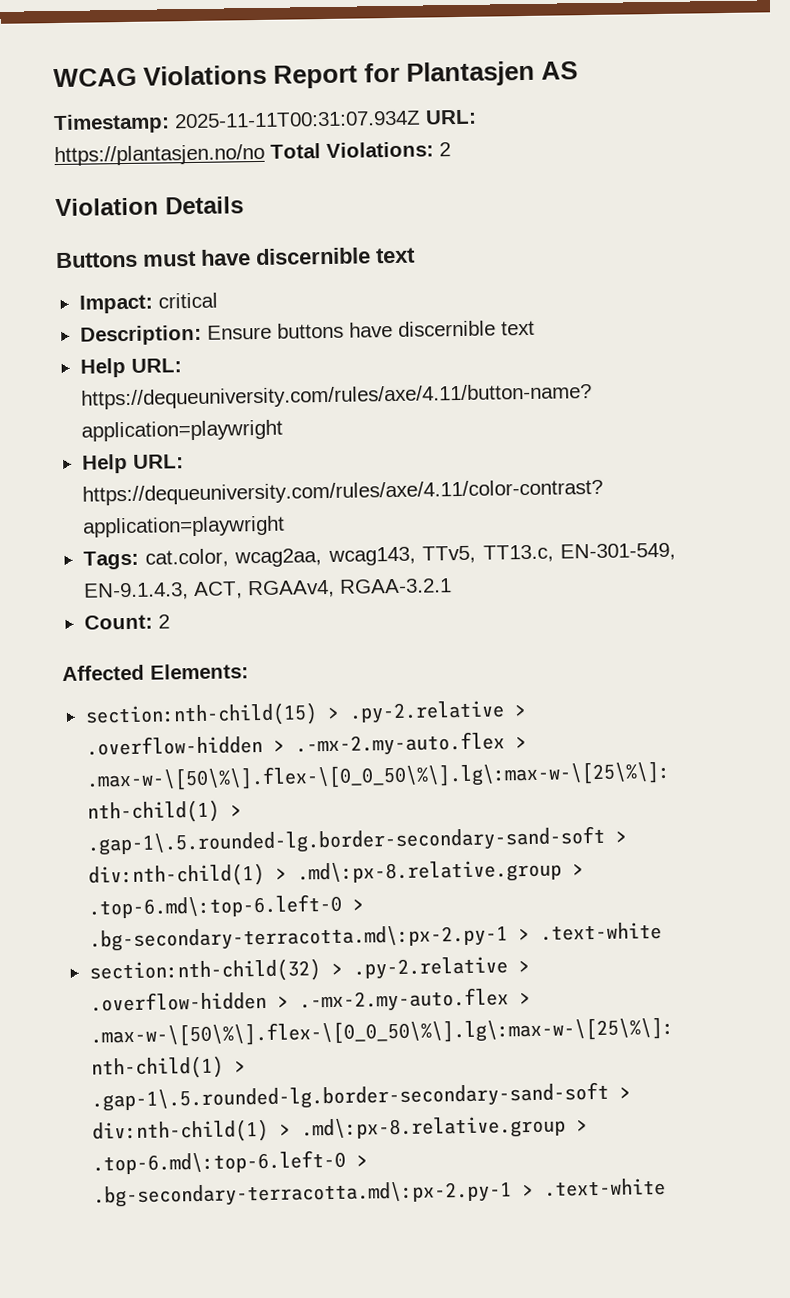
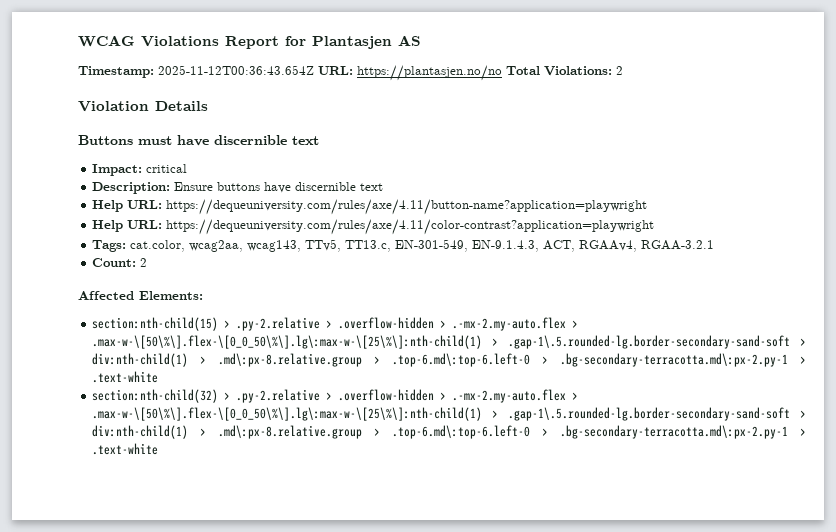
- Timestamp: 2025-11-11T00:31:07.934Z URL: https://plantasjen.no/no Total Violations: 2
+ Timestamp: 2025-11-12T00:36:43.654Z URL: https://plantasjen.no/no Total Violations: 2

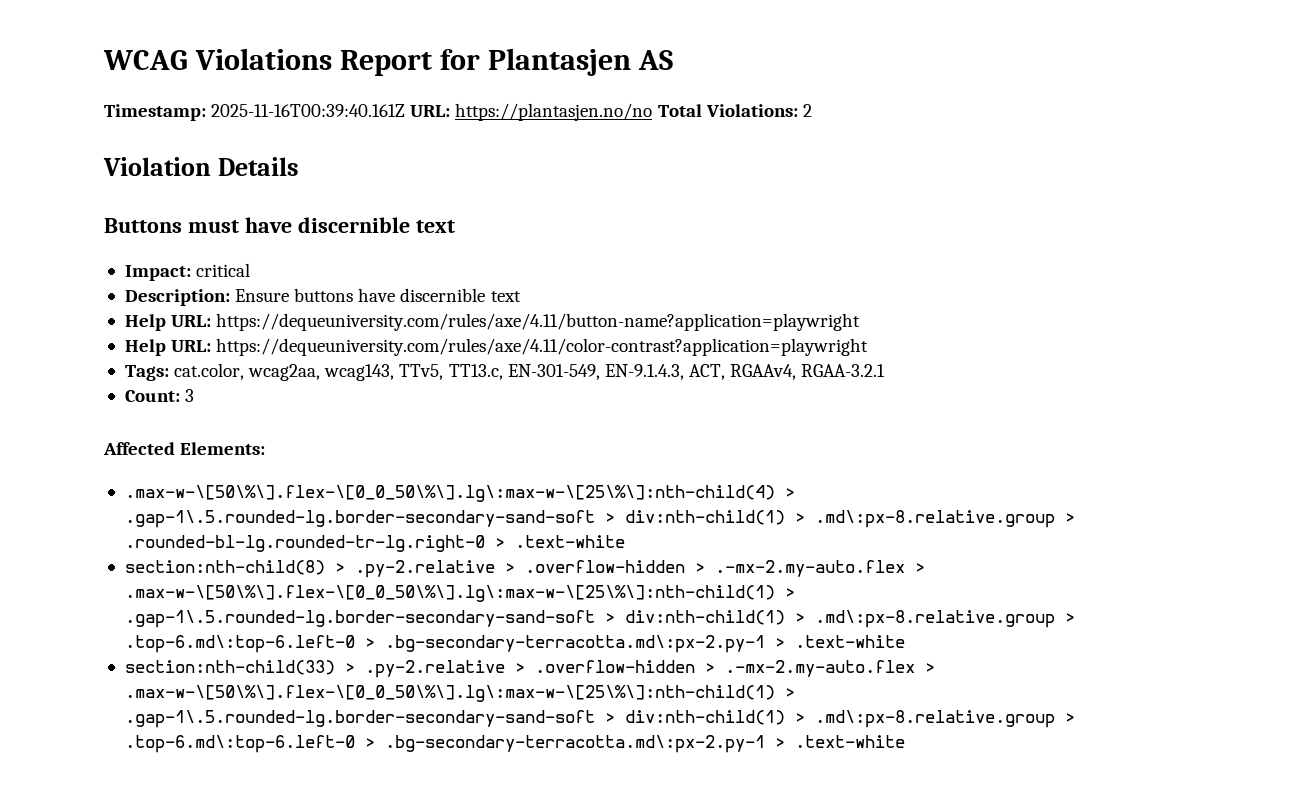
- Timestamp: 2025-11-12T00:36:43.654Z URL: https://plantasjen.no/no Total Violations: 2
+ Timestamp: 2025-11-16T00:39:40.161Z URL: https://plantasjen.no/no Total Violations: 2
- Count: 2
+ Count: 3
- section:nth-child(15) > .py-2.relative > .overflow-hidden > .-mx-2.my-auto.flex > .max-w-\[50\%\].flex-\[0_0_50\%\].lg\:max-w-\[25\%\]:nth-child(1) > .gap-1\.5.rounded-lg.border-secondary-sand-soft > div:nth-child(1) > .md\:px-8.relative.group > .top-6.md\:top-6.left-0 > .bg-secondary-terracotta.md\:px-2.py-1 > .text-white
+ .max-w-\[50\%\].flex-\[0_0_50\%\].lg\:max-w-\[25\%\]:nth-child(4) > .gap-1\.5.rounded-lg.border-secondary-sand-soft > div:nth-child(1) > .md\:px-8.relative.group > .rounded-bl-lg.rounded-tr-lg.right-0 > .text-white
+ section:nth-child(8) > .py-2.relative > .overflow-hidden > .-mx-2.my-auto.flex > .max-w-\[50\%\].flex-\[0_0_50\%\].lg\:max-w-\[25\%\]:nth-child(1) > .gap-1\.5.rounded-lg.border-secondary-sand-soft > div:nth-child(1) > .md\:px-8.relative.group > .top-6.md\:top-6.left-0 > .bg-secondary-terracotta.md\:px-2.py-1 > .text-white
- section:nth-child(32) > .py-2.relative > .overflow-hidden > .-mx-2.my-auto.flex > .max-w-\[50\%\].flex-\[0_0_50\%\].lg\:max-w-\[25\%\]:nth-child(1) > .gap-1\.5.rounded-lg.border-secondary-sand-soft > div:nth-child(1) > .md\:px-8.relative.group > .top-6.md\:top-6.left-0 > .bg-secondary-terracotta.md\:px-2.py-1 > .text-white
+ section:nth-child(33) > .py-2.relative > .overflow-hidden > .-mx-2.my-auto.flex > .max-w-\[50\%\].flex-\[0_0_50\%\].lg\:max-w-\[25\%\]:nth-child(1) > .gap-1\.5.rounded-lg.border-secondary-sand-soft > div:nth-child(1) > .md\:px-8.relative.group > .top-6.md\:top-6.left-0 > .bg-secondary-terracotta.md\:px-2.py-1 > .text-white

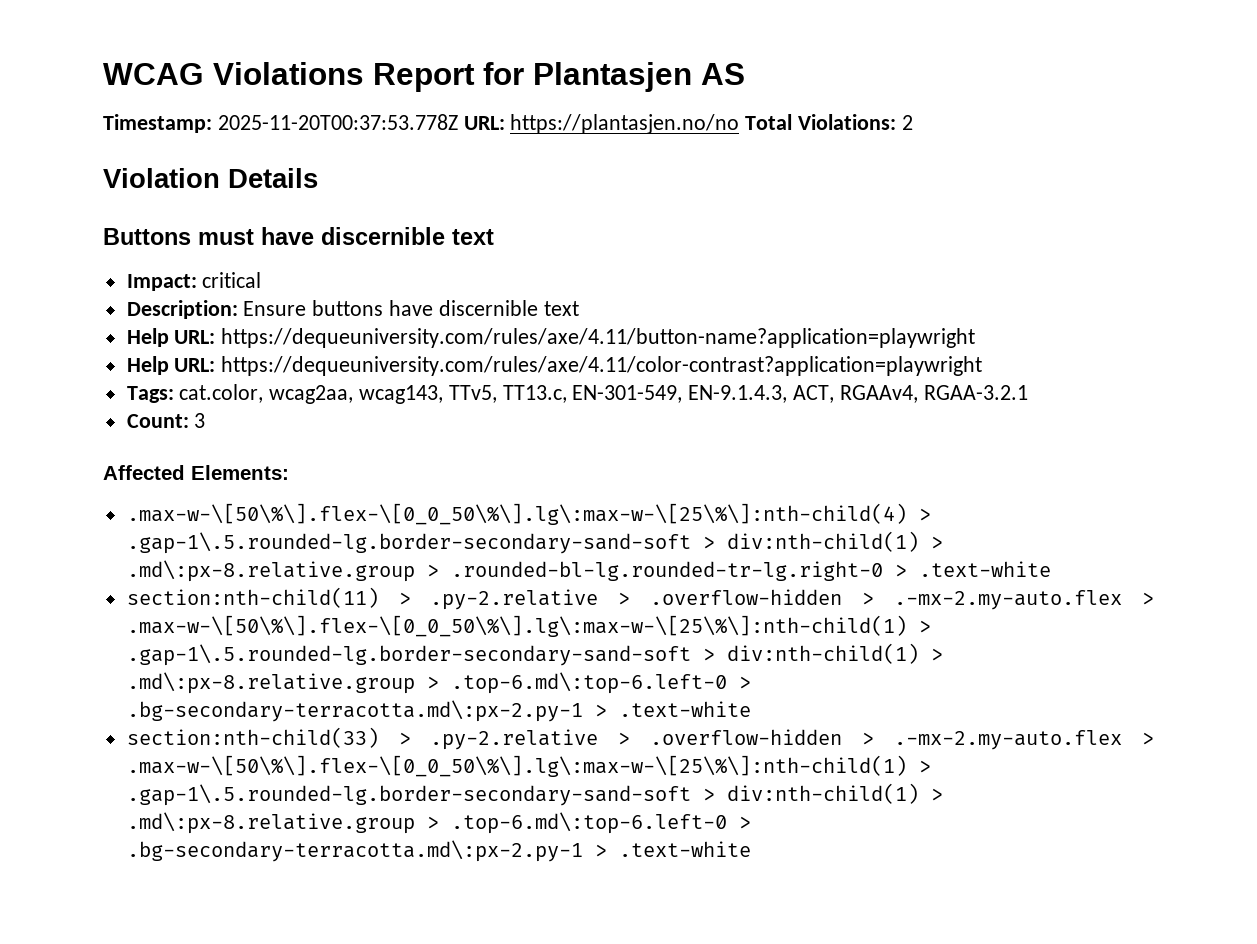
- Timestamp: 2025-11-16T00:39:40.161Z URL: https://plantasjen.no/no Total Violations: 2
+ Timestamp: 2025-11-20T00:37:53.778Z URL: https://plantasjen.no/no Total Violations: 2
- section:nth-child(8) > .py-2.relative > .overflow-hidden > .-mx-2.my-auto.flex > .max-w-\[50\%\].flex-\[0_0_50\%\].lg\:max-w-\[25\%\]:nth-child(1) > .gap-1\.5.rounded-lg.border-secondary-sand-soft > div:nth-child(1) > .md\:px-8.relative.group > .top-6.md\:top-6.left-0 > .bg-secondary-terracotta.md\:px-2.py-1 > .text-white
+ section:nth-child(11) > .py-2.relative > .overflow-hidden > .-mx-2.my-auto.flex > .max-w-\[50\%\].flex-\[0_0_50\%\].lg\:max-w-\[25\%\]:nth-child(1) > .gap-1\.5.rounded-lg.border-secondary-sand-soft > div:nth-child(1) > .md\:px-8.relative.group > .top-6.md\:top-6.left-0 > .bg-secondary-terracotta.md\:px-2.py-1 > .text-white

